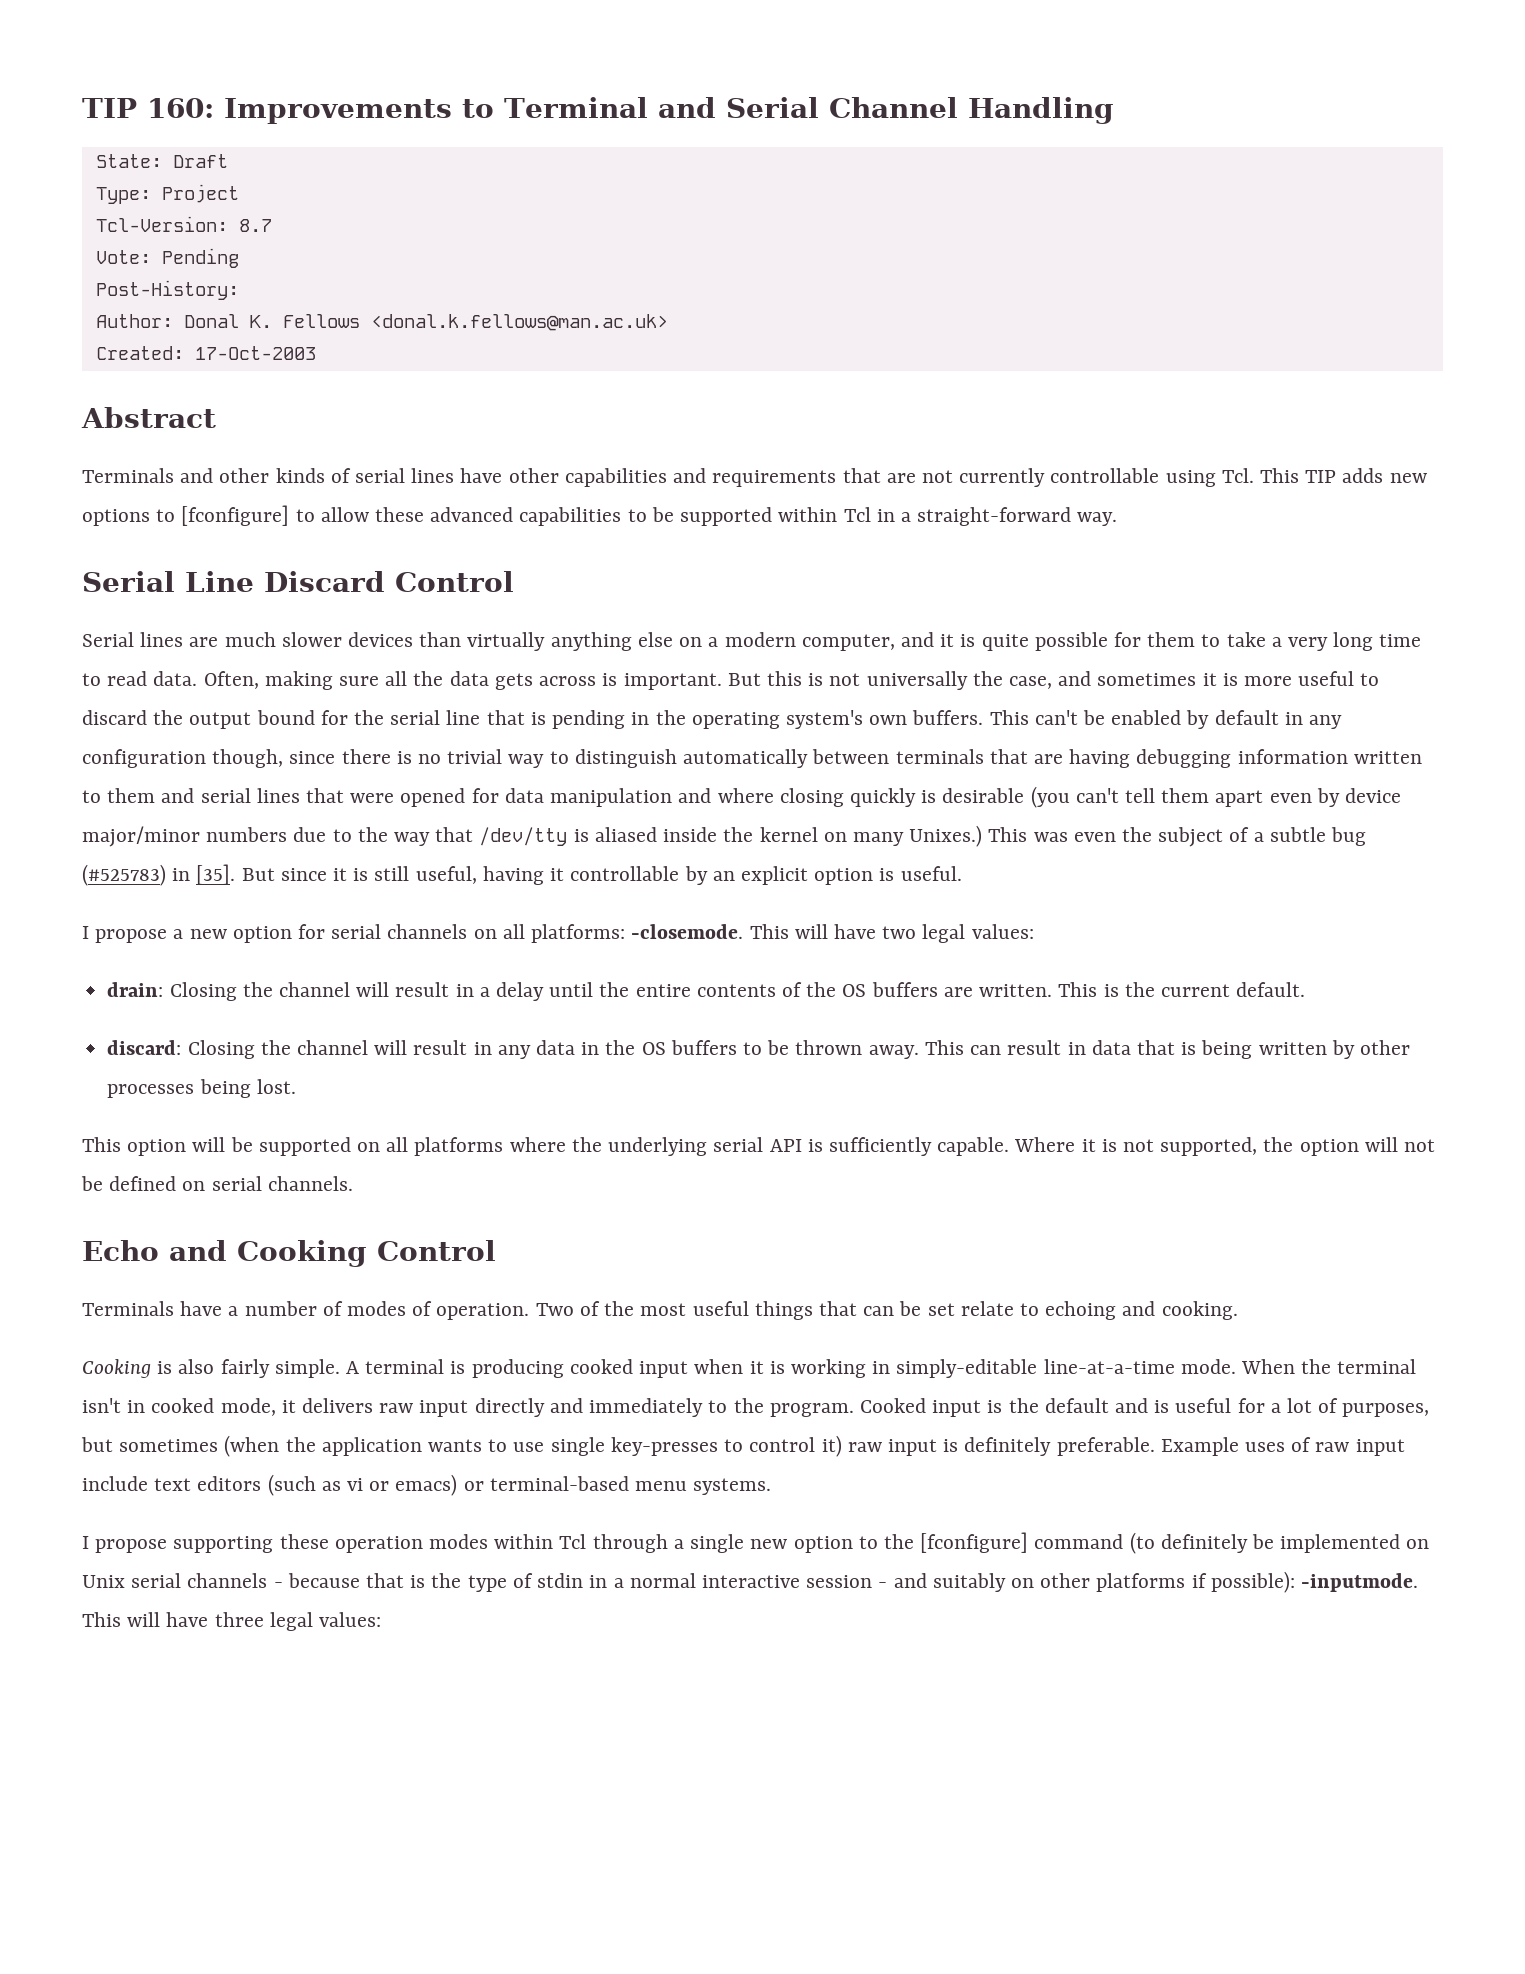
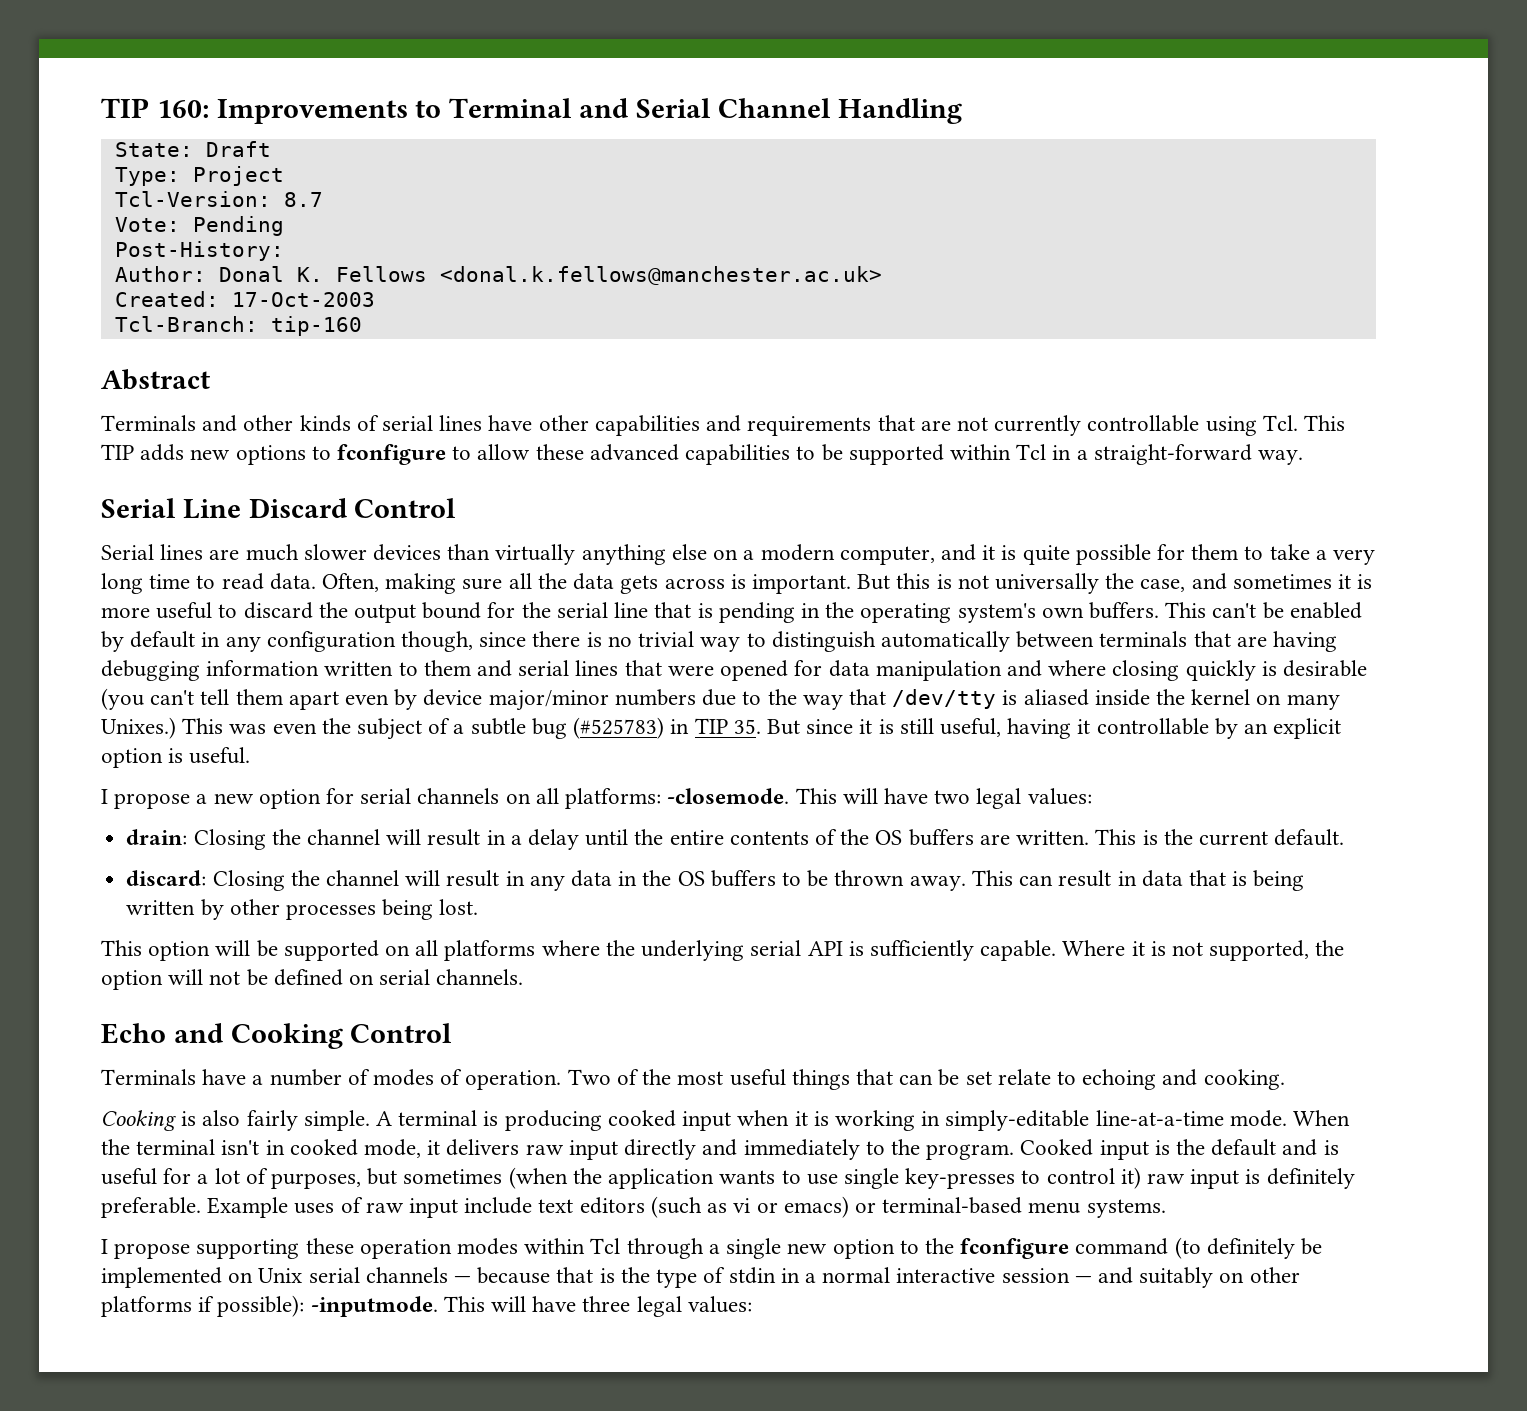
- Author: Donal K. Fellows <donal.k.fellows@man.ac.uk>
+ Author: Donal K. Fellows <donal.k.fellows@manchester.ac.uk>
+ Tcl-Branch: tip-160
- Terminals and other kinds of serial lines have other capabilities and requirements that are not currently controllable using Tcl. This TIP adds new options to [fconfigure] to allow these advanced capabilities to be supported within Tcl in a straight-forward way.
+ Terminals and other kinds of serial lines have other capabilities and requirements that are not currently controllable using Tcl. This TIP adds new options to fconfigure to allow these advanced capabilities to be supported within Tcl in a straight-forward way.
- This was even the subject of a subtle bug (#525783) in [35]. But since it is still useful, having it controllable by an explicit option is useful.
+ This was even the subject of a subtle bug (#525783) in TIP 35. But since it is still useful, having it controllable by an explicit option is useful.
- I propose supporting these operation modes within Tcl through a single new option to the [fconfigure] command (to definitely be implemented on Unix serial channels - because that is the type of stdin in a normal interactive session - and suitably on other platforms if possible): -inputmode.
+ I propose supporting these operation modes within Tcl through a single new option to the fconfigure command (to definitely be implemented on Unix serial channels — because that is the type of stdin in a normal interactive session — and suitably on other platforms if possible): -inputmode.

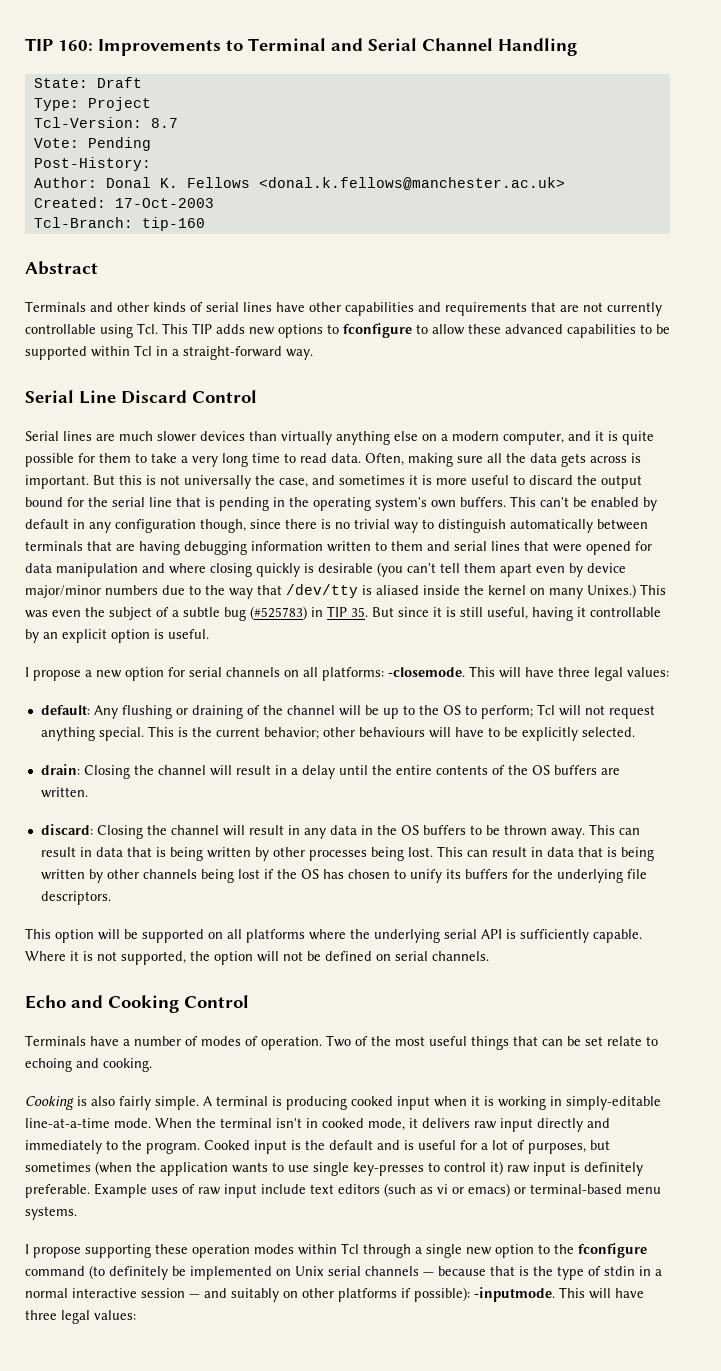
- I propose a new option for serial channels on all platforms: -closemode. This will have two legal values:
+ I propose a new option for serial channels on all platforms: -closemode. This will have three legal values:
+ default: Any flushing or draining of the channel will be up to the OS to perform; Tcl will not request anything special. This is the current behavior; other behaviours will have to be explicitly selected.
- This is the current default.
+ This can result in data that is being written by other channels being lost if the OS has chosen to unify its buffers for the underlying file descriptors.

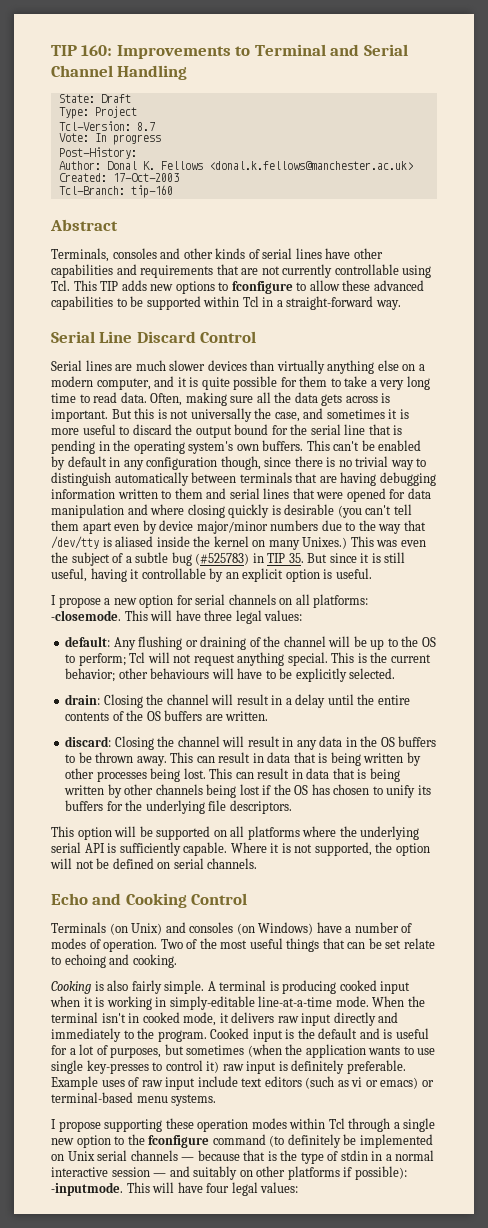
- Vote: Pending
+ Vote: In progress
- Terminals and other kinds of serial lines have other capabilities and requirements that are not currently controllable using Tcl. This TIP adds new options to fconfigure to allow these advanced capabilities to be supported within Tcl in a straight-forward way.
+ Terminals, consoles and other kinds of serial lines have other capabilities and requirements that are not currently controllable using Tcl. This TIP adds new options to fconfigure to allow these advanced capabilities to be supported within Tcl in a straight-forward way.
- Terminals have a number of modes of operation.
+ Terminals (on Unix) and consoles (on Windows) have a number of modes of operation.
- I propose supporting these operation modes within Tcl through a single new option to the fconfigure command (to definitely be implemented on Unix serial channels — because that is the type of stdin in a normal interactive session — and suitably on other platforms if possible): -inputmode. This will have three legal values:
+ I propose supporting these operation modes within Tcl through a single new option to the fconfigure command (to definitely be implemented on Unix serial channels — because that is the type of stdin in a normal interactive session — and suitably on other platforms if possible): -inputmode. This will have four legal values:

